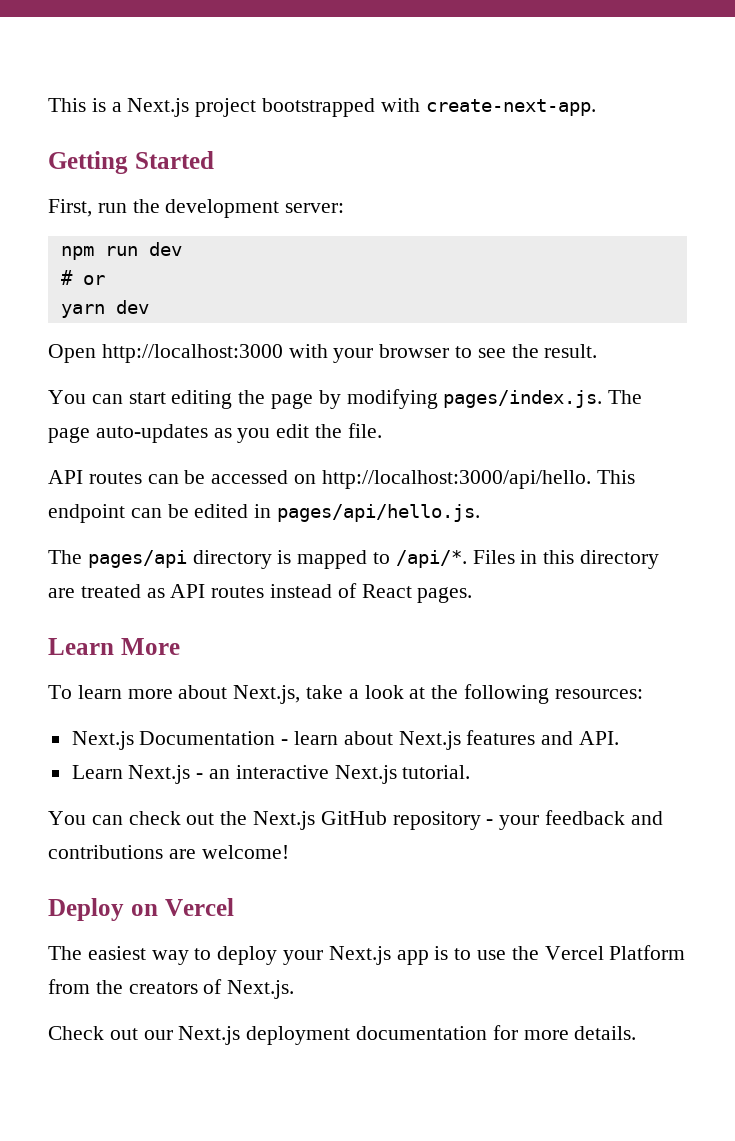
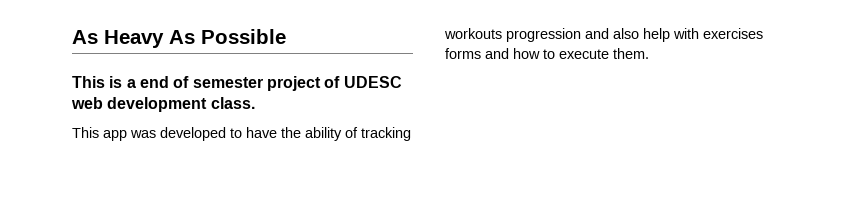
- This is a Next.js project bootstrapped with create-next-app.
- Getting Started
- First, run the development server:
- npm run dev
- # or
- yarn dev
- Open http://localhost:3000 with your browser to see the result.
- You can start editing the page by modifying pages/index.js. The page auto-updates as you edit the file.
- API routes can be accessed on http://localhost:3000/api/hello. This endpoint can be edited in pages/api/hello.js.
- The pages/api directory is mapped to /api/*. Files in this directory are treated as API routes instead of React pages.
- Learn More
- To learn more about Next.js, take a look at the following resources:
- Next.js Documentation - learn about Next.js features and API.
- Learn Next.js - an interactive Next.js tutorial.
- You can check out the Next.js GitHub repository - your feedback and contributions are welcome!
- Deploy on Vercel
- The easiest way to deploy your Next.js app is to use the Vercel Platform from the creators of Next.js.
- Check out our Next.js deployment documentation for more details.
+ As Heavy As Possible
+ This is a end of semester project of UDESC web development class.
+ This app was developed to have the ability of tracking workouts progression and also help with exercises forms and how to execute them.

